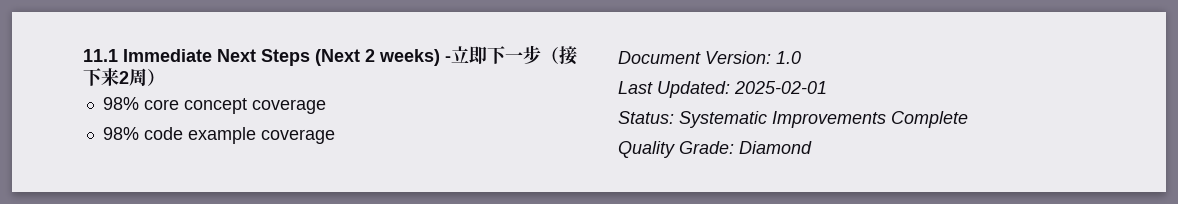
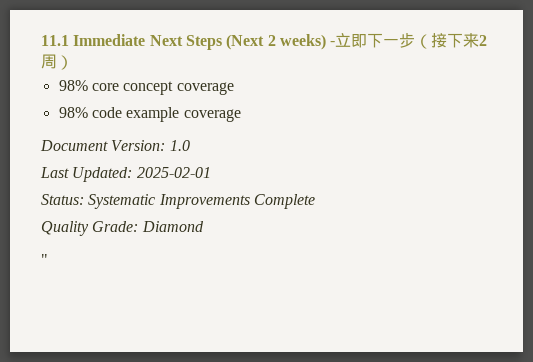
+ "

